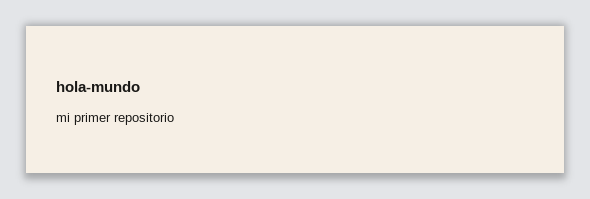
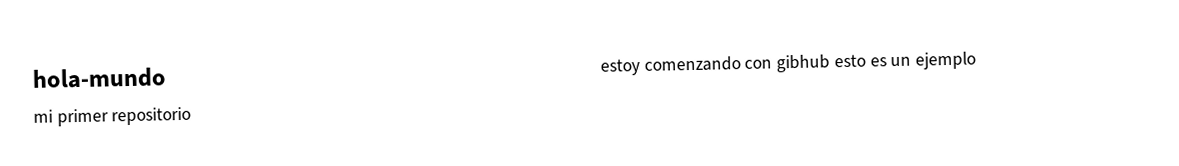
+ estoy comenzando con gibhub esto es un ejemplo

